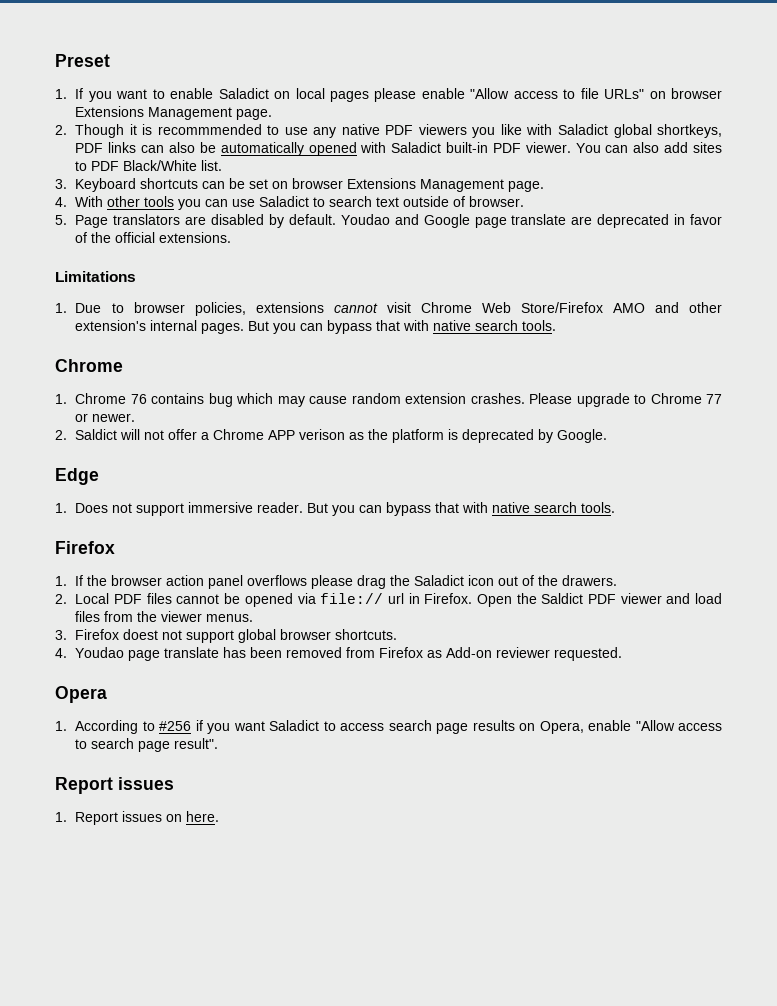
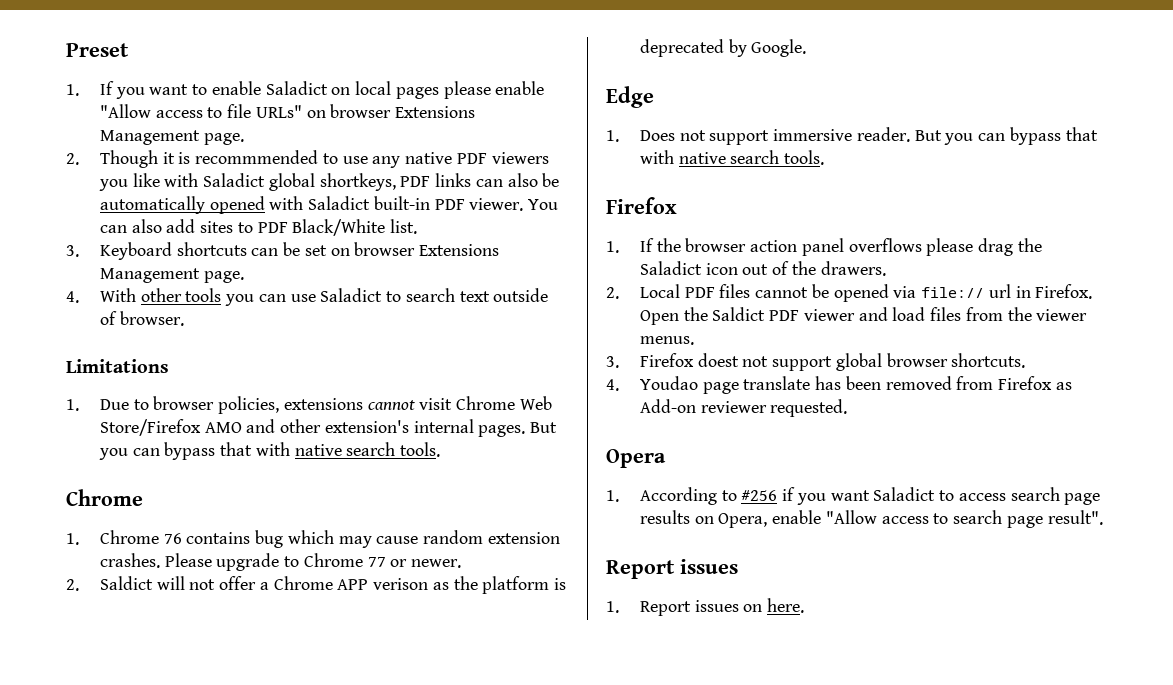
- 5. Page translators are disabled by default. Youdao and Google page translate are deprecated in favor of the official extensions.

